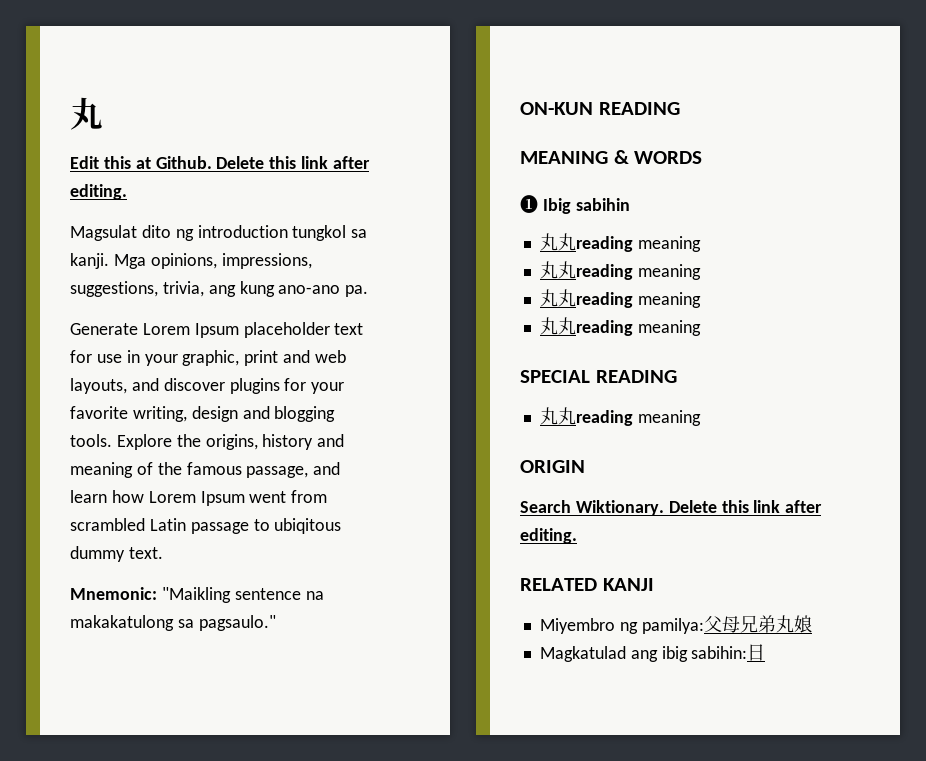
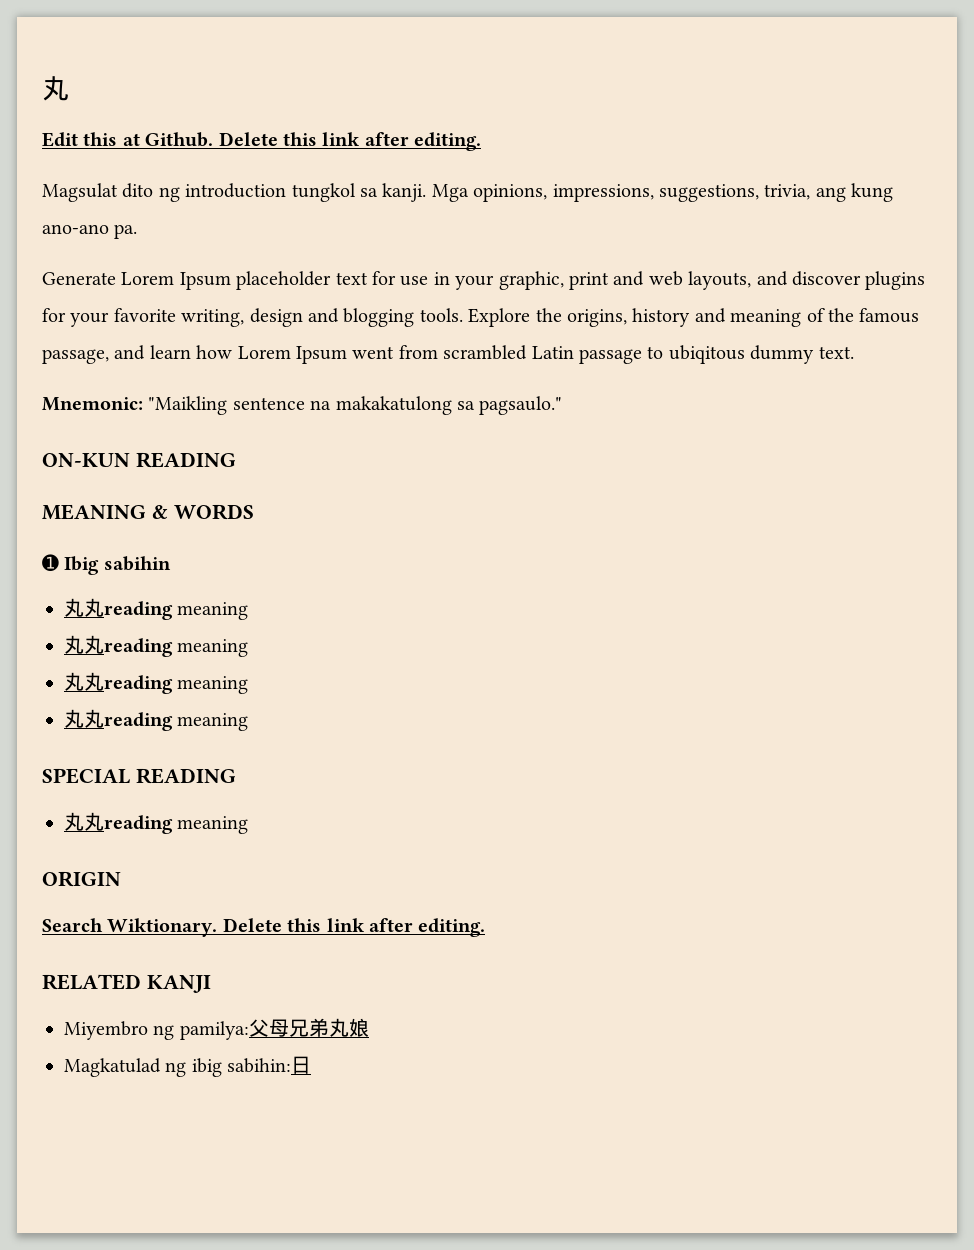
- Magkatulad ang ibig sabihin:日
+ Magkatulad ng ibig sabihin:日

